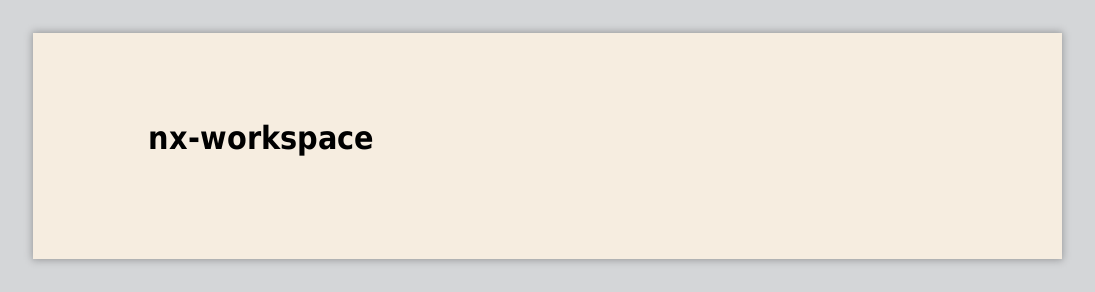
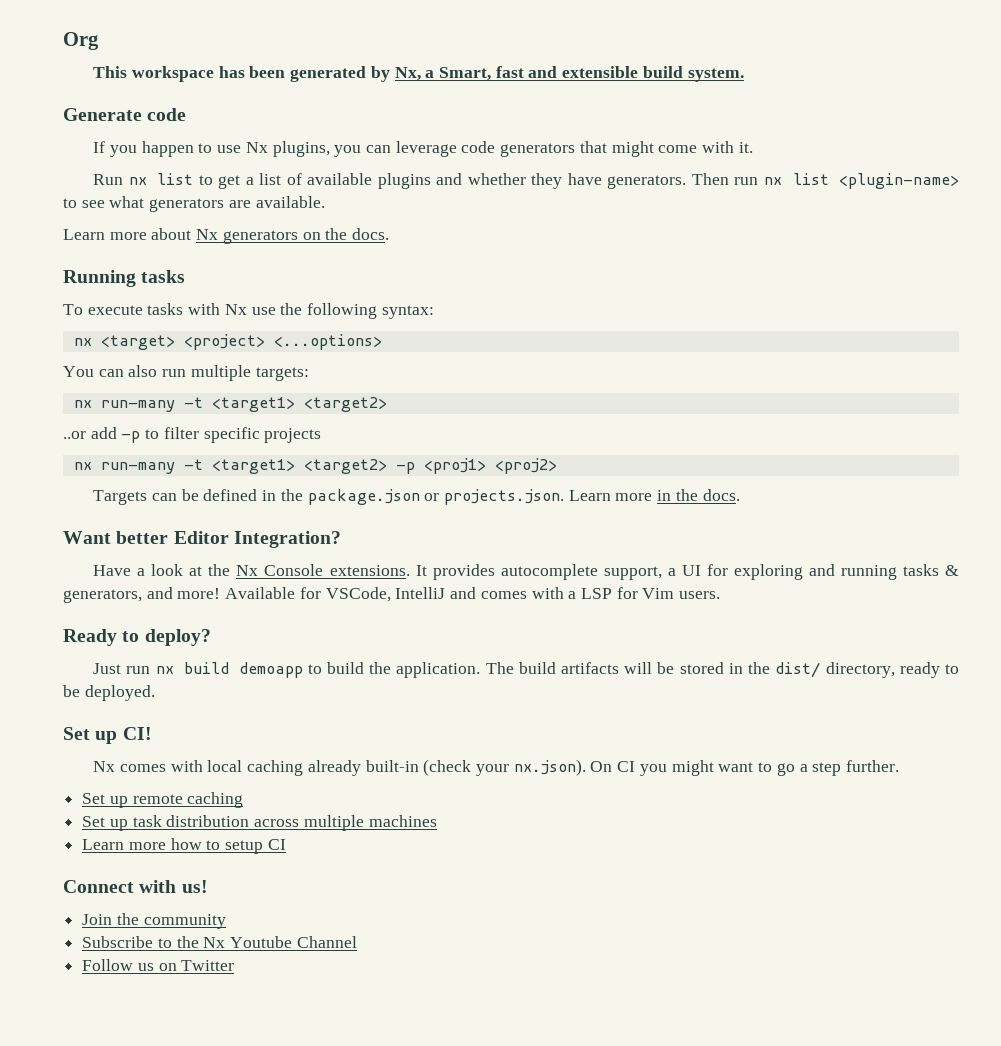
- nx-workspace
+ Org
+ This workspace has been generated by Nx, a Smart, fast and extensible build system.
+ Generate code
+ If you happen to use Nx plugins, you can leverage code generators that might come with it.
+ Run nx list to get a list of available plugins and whether they have generators. Then run nx list <plugin-name> to see what generators are available.
+ Learn more about Nx generators on the docs.
+ Running tasks
+ To execute tasks with Nx use the following syntax:
+ nx <target> <project> <...options>
+ You can also run multiple targets:
+ nx run-many -t <target1> <target2>
+ ..or add -p to filter specific projects
+ nx run-many -t <target1> <target2> -p <proj1> <proj2>
+ Targets can be defined in the package.json or projects.json. Learn more in the docs.
+ Want better Editor Integration?
+ Have a look at the Nx Console extensions. It provides autocomplete support, a UI for exploring and running tasks & generators, and more! Available for VSCode, IntelliJ and comes with a LSP for Vim users.
+ Ready to deploy?
+ Just run nx build demoapp to build the application. The build artifacts will be stored in the dist/ directory, ready to be deployed.
+ Set up CI!
+ Nx comes with local caching already built-in (check your nx.json). On CI you might want to go a step further.
+ Set up remote caching
+ Set up task distribution across multiple machines
+ Learn more how to setup CI
+ Connect with us!
+ Join the community
+ Subscribe to the Nx Youtube Channel
+ Follow us on Twitter

